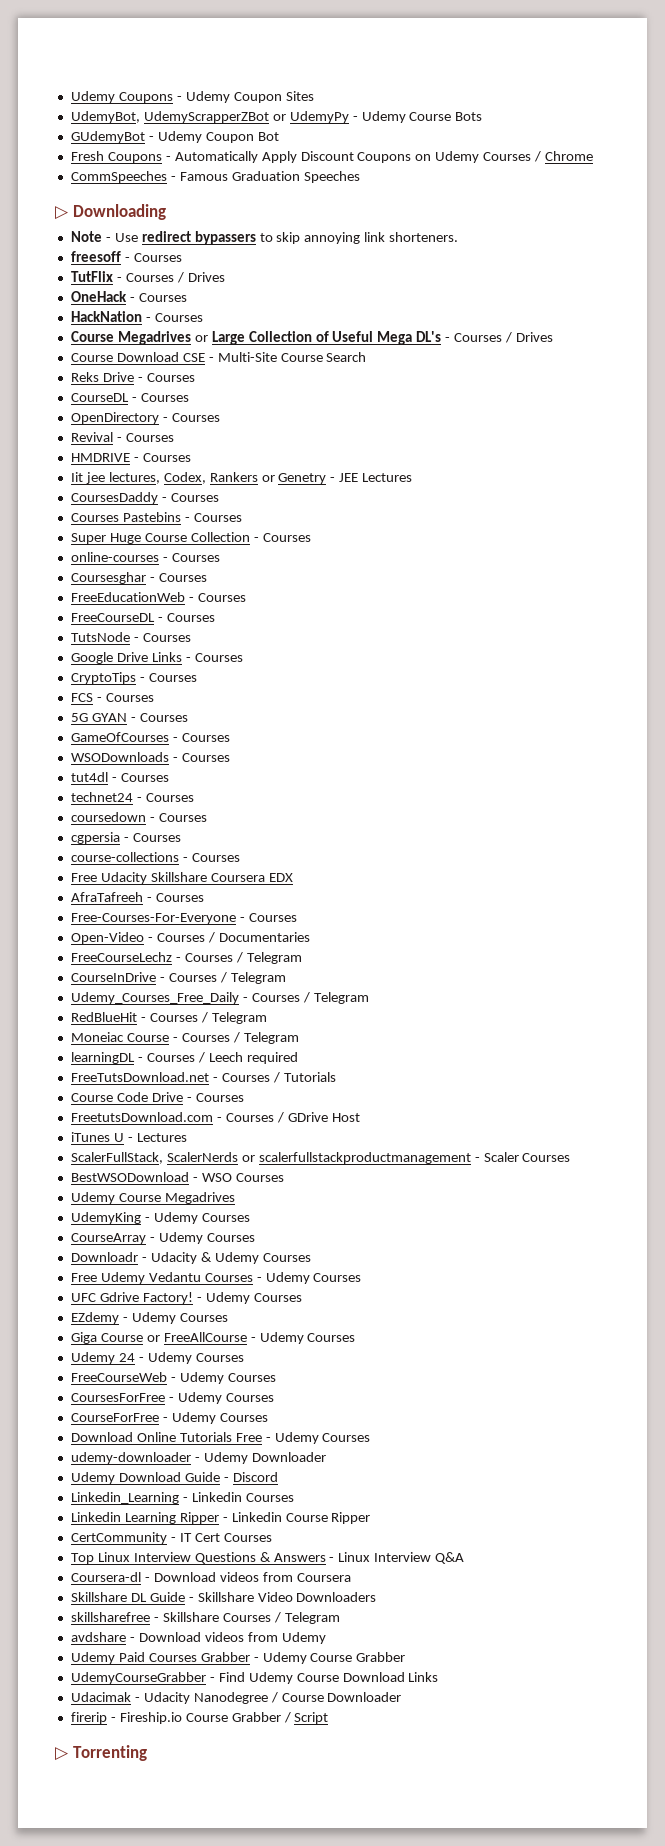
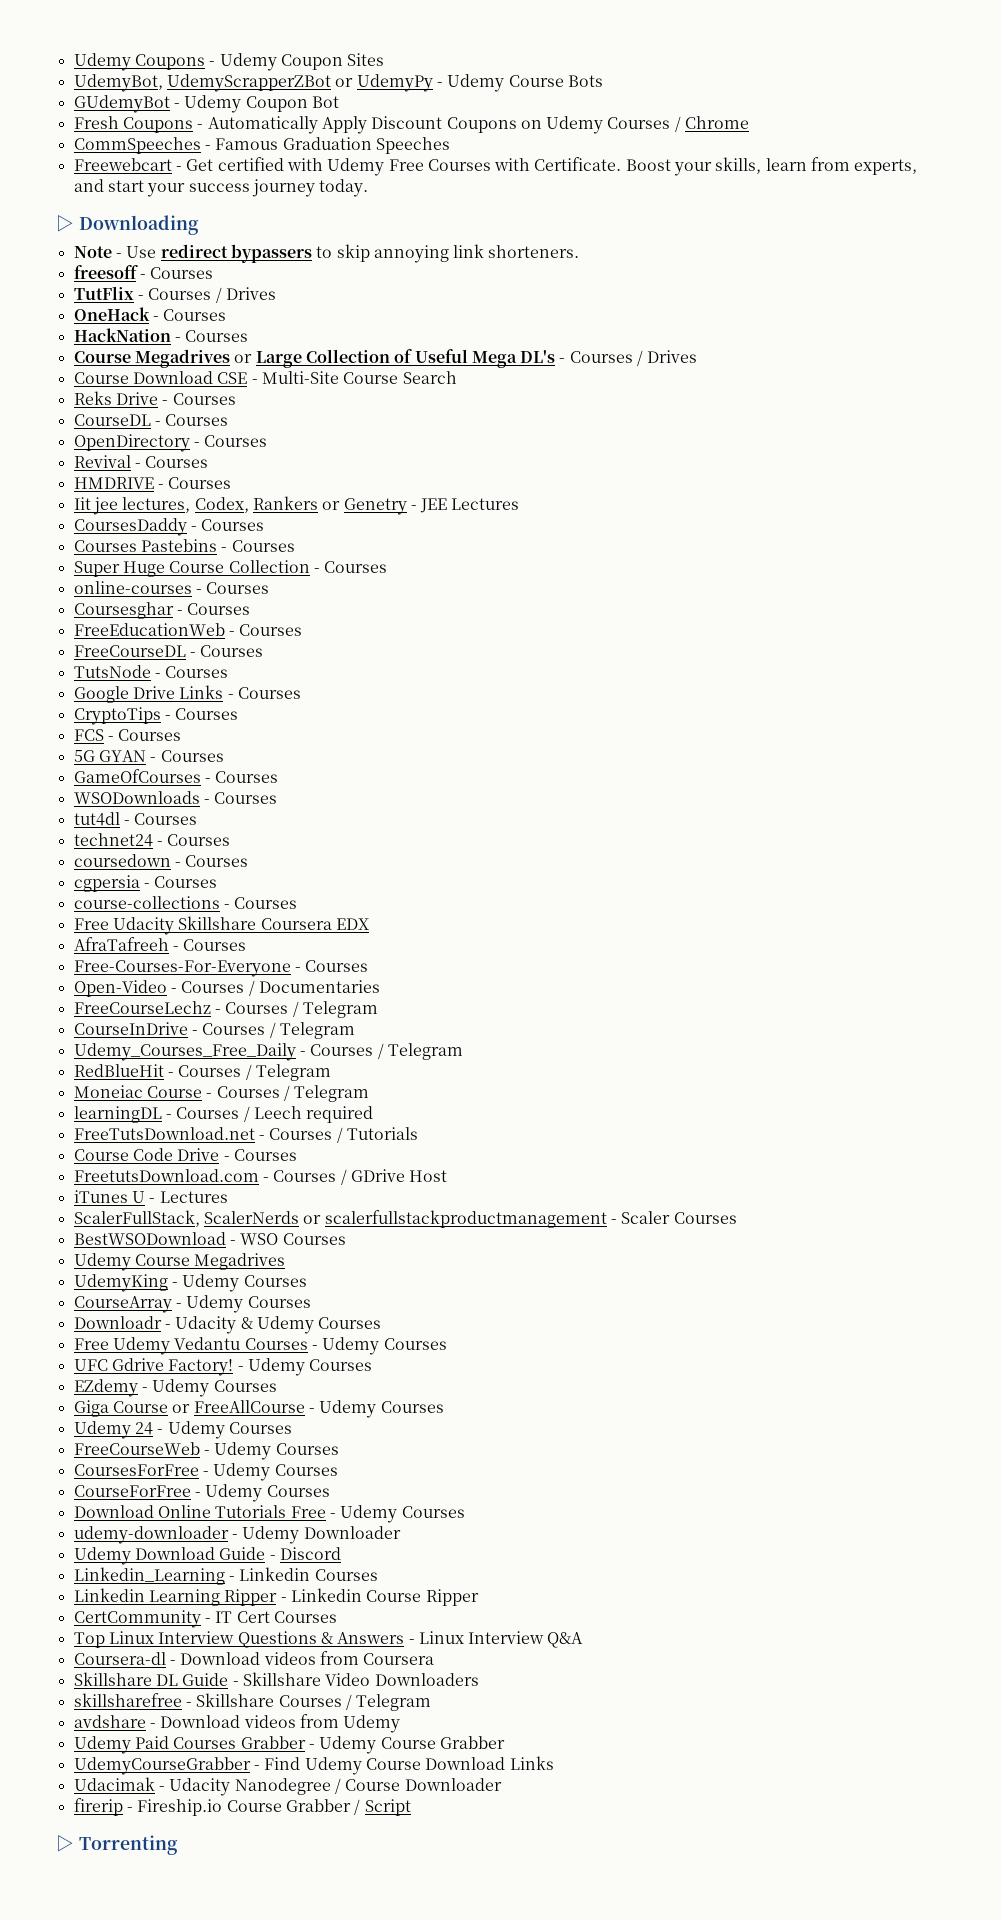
+ Freewebcart - Get certified with Udemy Free Courses with Certificate. Boost your skills, learn from experts, and start your success journey today.

